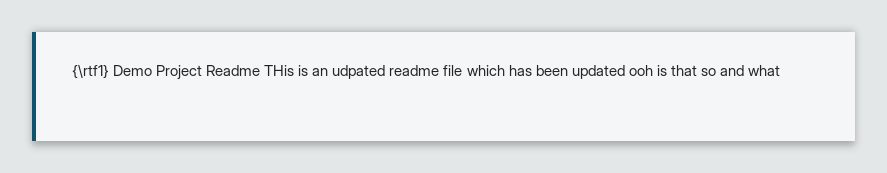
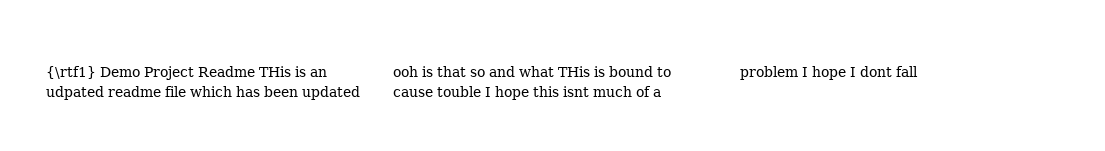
- {\rtf1} Demo Project Readme THis is an udpated readme file which has been updated ooh is that so and what
+ {\rtf1} Demo Project Readme THis is an udpated readme file which has been updated ooh is that so and what THis is bound to cause touble I hope this isnt much of a problem I hope I dont fall

